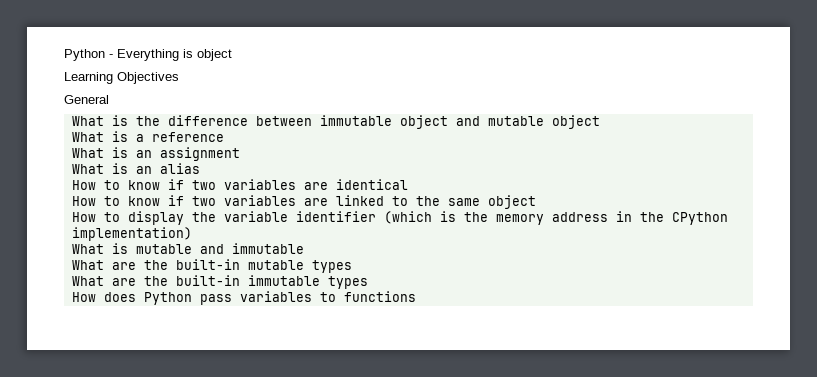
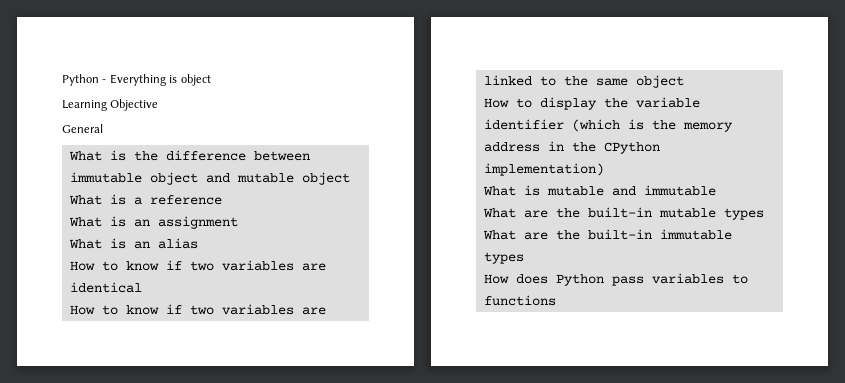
- Learning Objectives
+ Learning Objective

